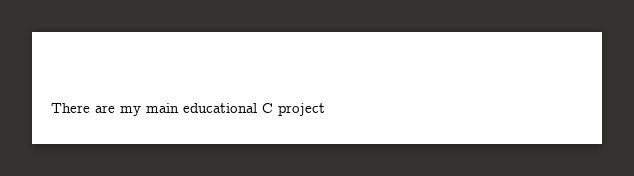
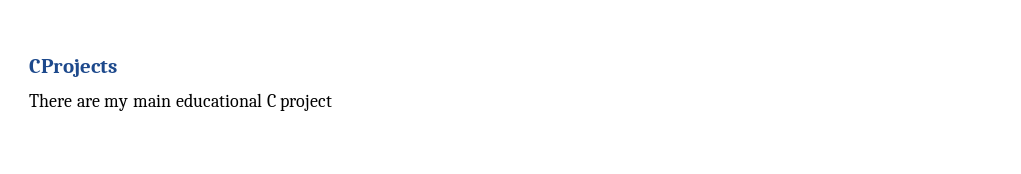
+ CProjects

